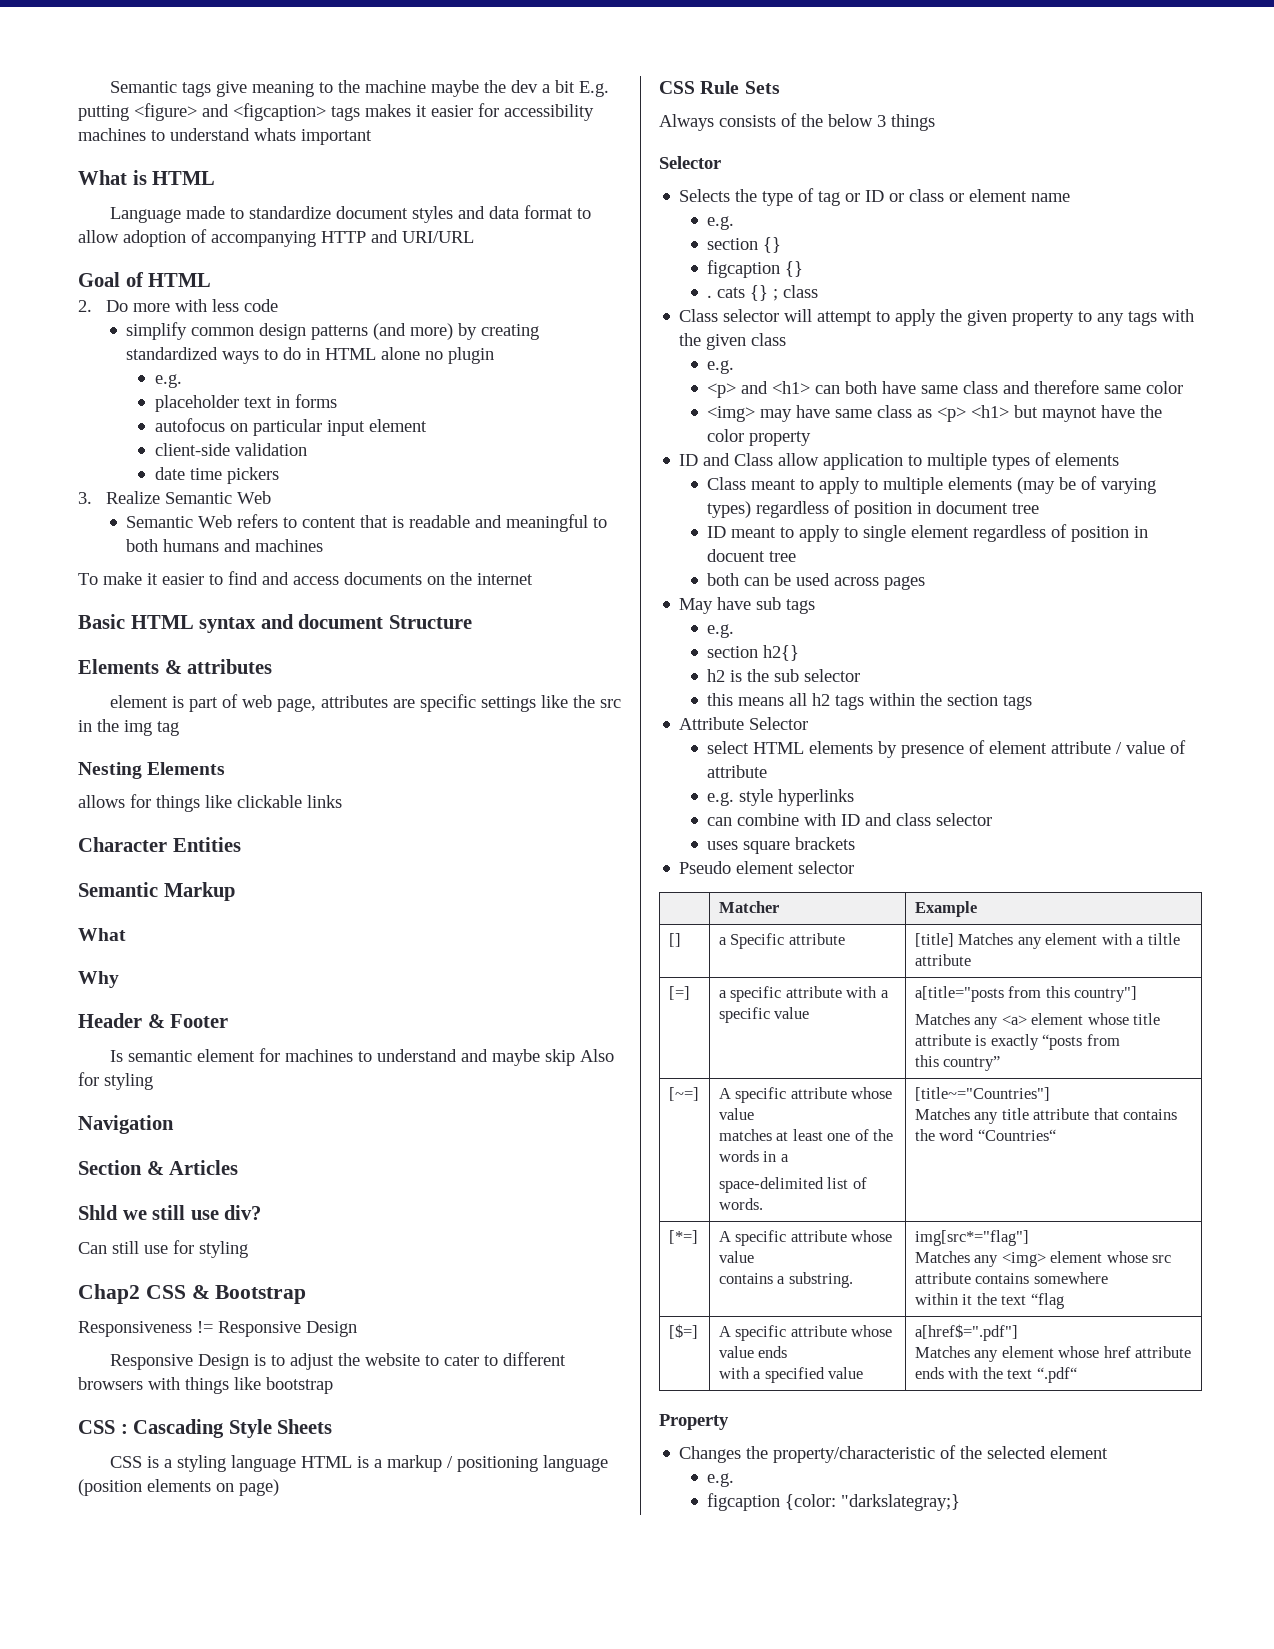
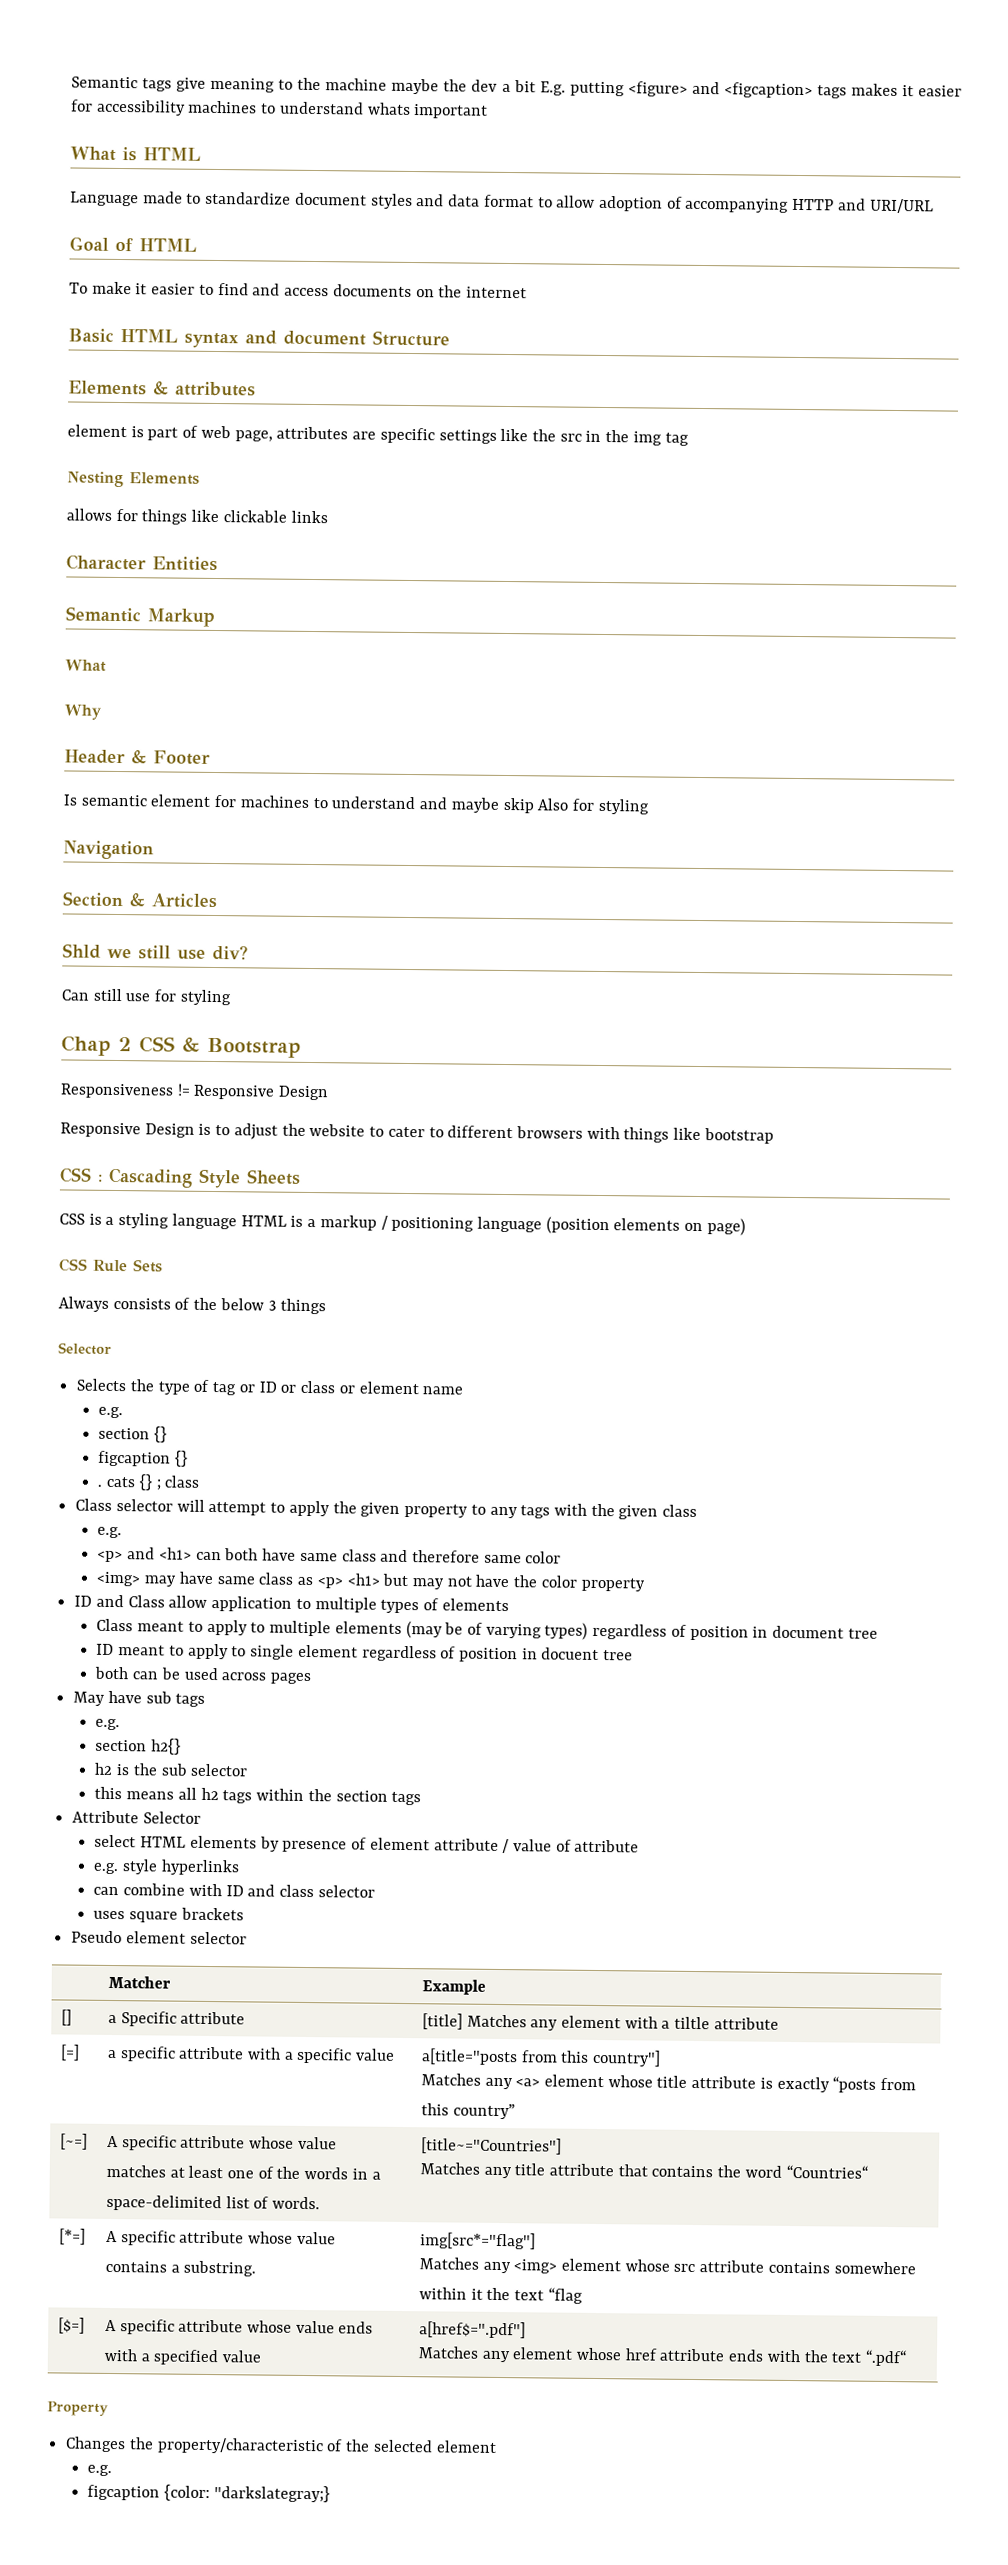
- 2. Do more with less code
- simplify common design patterns (and more) by creating standardized ways to do in HTML alone no plugin
- e.g.
- placeholder text in forms
- autofocus on particular input element
- client-side validation
- date time pickers
- 3. Realize Semantic Web
- Semantic Web refers to content that is readable and meaningful to both humans and machines
- Chap2 CSS & Bootstrap
+ Chap 2 CSS & Bootstrap
- <img> may have same class as <p> <h1> but maynot have the color property
+ <img> may have same class as <p> <h1> but may not have the color property

